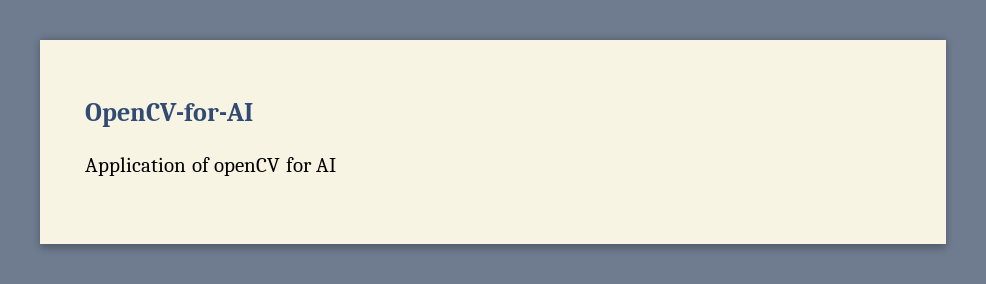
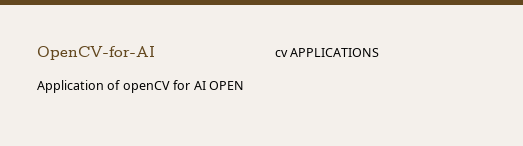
- Application of openCV for AI
+ Application of openCV for AI OPEN cv APPLICATIONS

